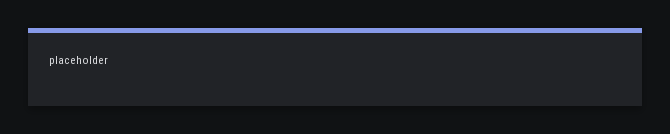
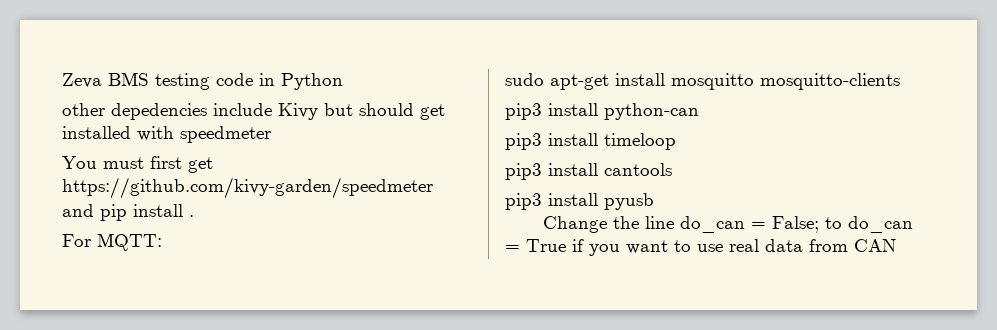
- placeholder
+ Zeva BMS testing code in Python
+ other depedencies include Kivy but should get installed with speedmeter
+ You must first get https://github.com/kivy-garden/speedmeter and pip install .
+ For MQTT:
+ sudo apt-get install mosquitto mosquitto-clients
+ pip3 install python-can
+ pip3 install timeloop
+ pip3 install cantools
+ pip3 install pyusb
+ Change the line do_can = False; to do_can = True if you want to use real data from CAN

